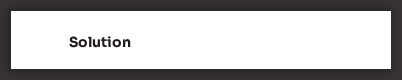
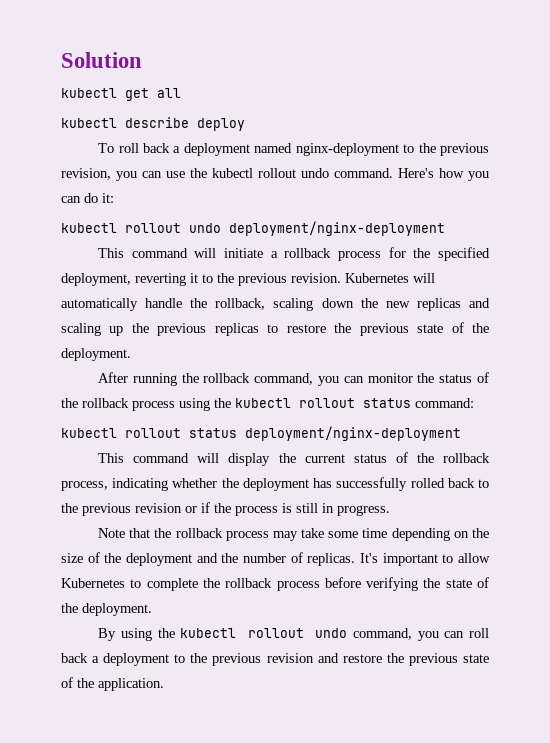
+ kubectl get all
+ kubectl describe deploy
+ To roll back a deployment named nginx-deployment to the previous revision, you can use the kubectl rollout undo command. Here's how you can do it:
+ kubectl rollout undo deployment/nginx-deployment
+ This command will initiate a rollback process for the specified deployment, reverting it to the previous revision. Kubernetes will automatically handle the rollback, scaling down the new replicas and scaling up the previous replicas to restore the previous state of the deployment.
+ After running the rollback command, you can monitor the status of the rollback process using the kubectl rollout status command:
+ kubectl rollout status deployment/nginx-deployment
+ This command will display the current status of the rollback process, indicating whether the deployment has successfully rolled back to the previous revision or if the process is still in progress.
+ Note that the rollback process may take some time depending on the size of the deployment and the number of replicas. It's important to allow Kubernetes to complete the rollback process before verifying the state of the deployment.
+ By using the kubectl rollout undo command, you can roll back a deployment to the previous revision and restore the previous state of the application.

